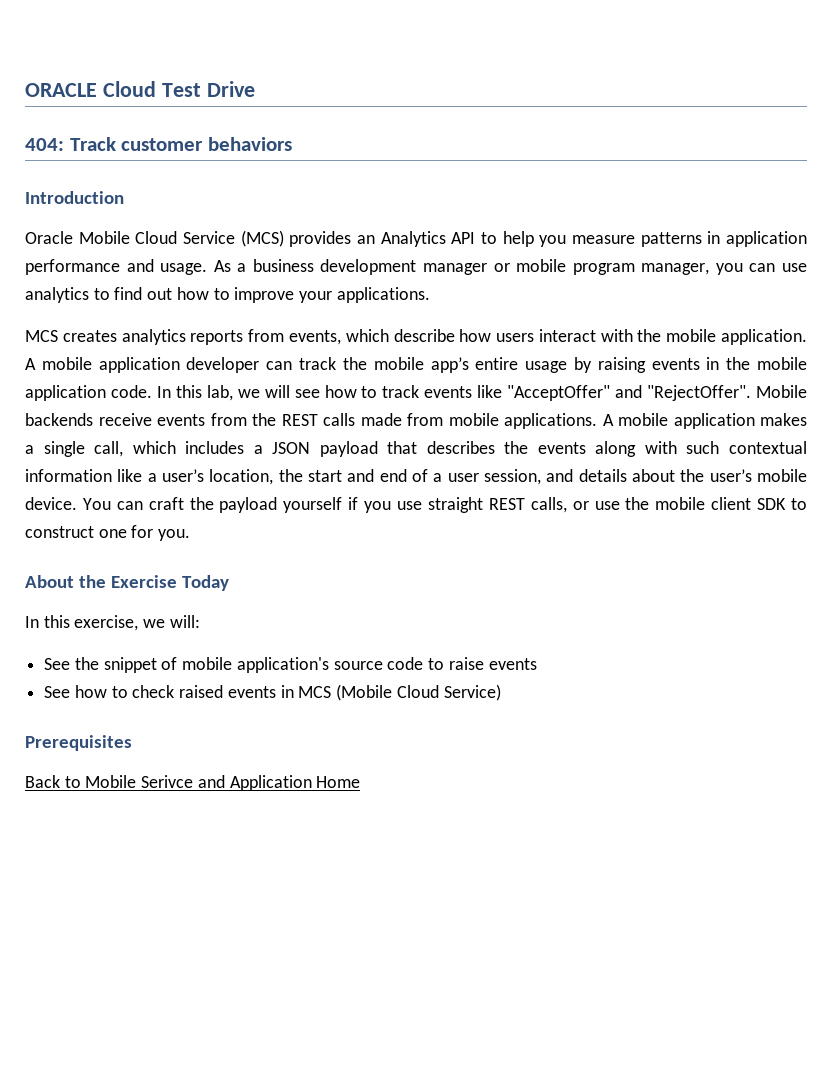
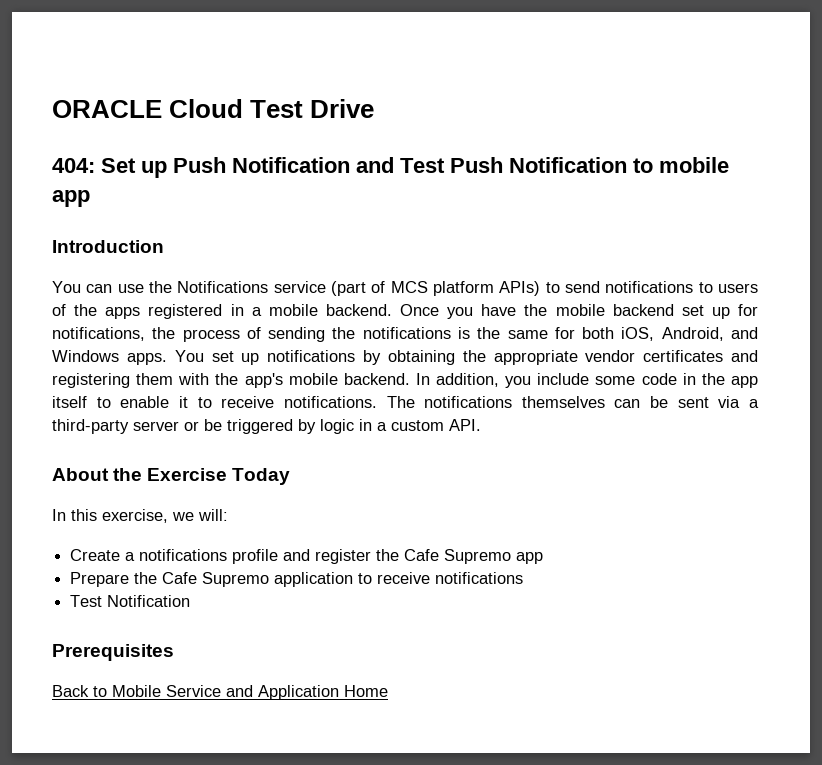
- 404: Track customer behaviors
+ 404: Set up Push Notification and Test Push Notification to mobile app
  Introduction
- Oracle Mobile Cloud Service (MCS) provides an Analytics API to help you measure patterns in application performance and usage. As a business development manager or mobile program manager, you can use analytics to find out how to improve your applications.
- MCS creates analytics reports from events, which describe how users interact with the mobile application. A mobile application developer can track the mobile app’s entire usage by raising events in the mobile application code. In this lab, we will see how to track events like "AcceptOffer" and "RejectOffer". Mobile backends receive events from the REST calls made from mobile applications. A mobile application makes a single call, which includes a JSON payload that describes the events along with such contextual information like a user’s location, the start and end of a user session, and details about the user’s mobile device. You can craft the payload yourself if you use straight REST calls, or use the mobile client SDK to construct one for you.
+ You can use the Notifications service (part of MCS platform APIs) to send notifications to users of the apps registered in a mobile backend. Once you have the mobile backend set up for notifications, the process of sending the notifications is the same for both iOS, Android, and Windows apps. You set up notifications by obtaining the appropriate vendor certificates and registering them with the app's mobile backend. In addition, you include some code in the app itself to enable it to receive notifications. The notifications themselves can be sent via a third-party server or be triggered by logic in a custom API.
- See the snippet of mobile application's source code to raise events
- See how to check raised events in MCS (Mobile Cloud Service)
+ Create a notifications profile and register the Cafe Supremo app
+ Prepare the Cafe Supremo application to receive notifications
+ Test Notification
- Back to Mobile Serivce and Application Home
+ Back to Mobile Service and Application Home

